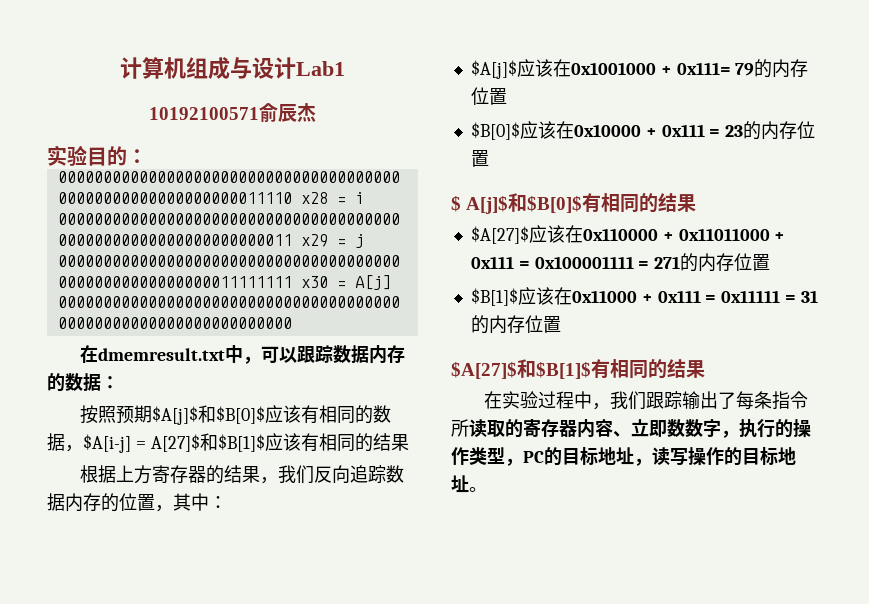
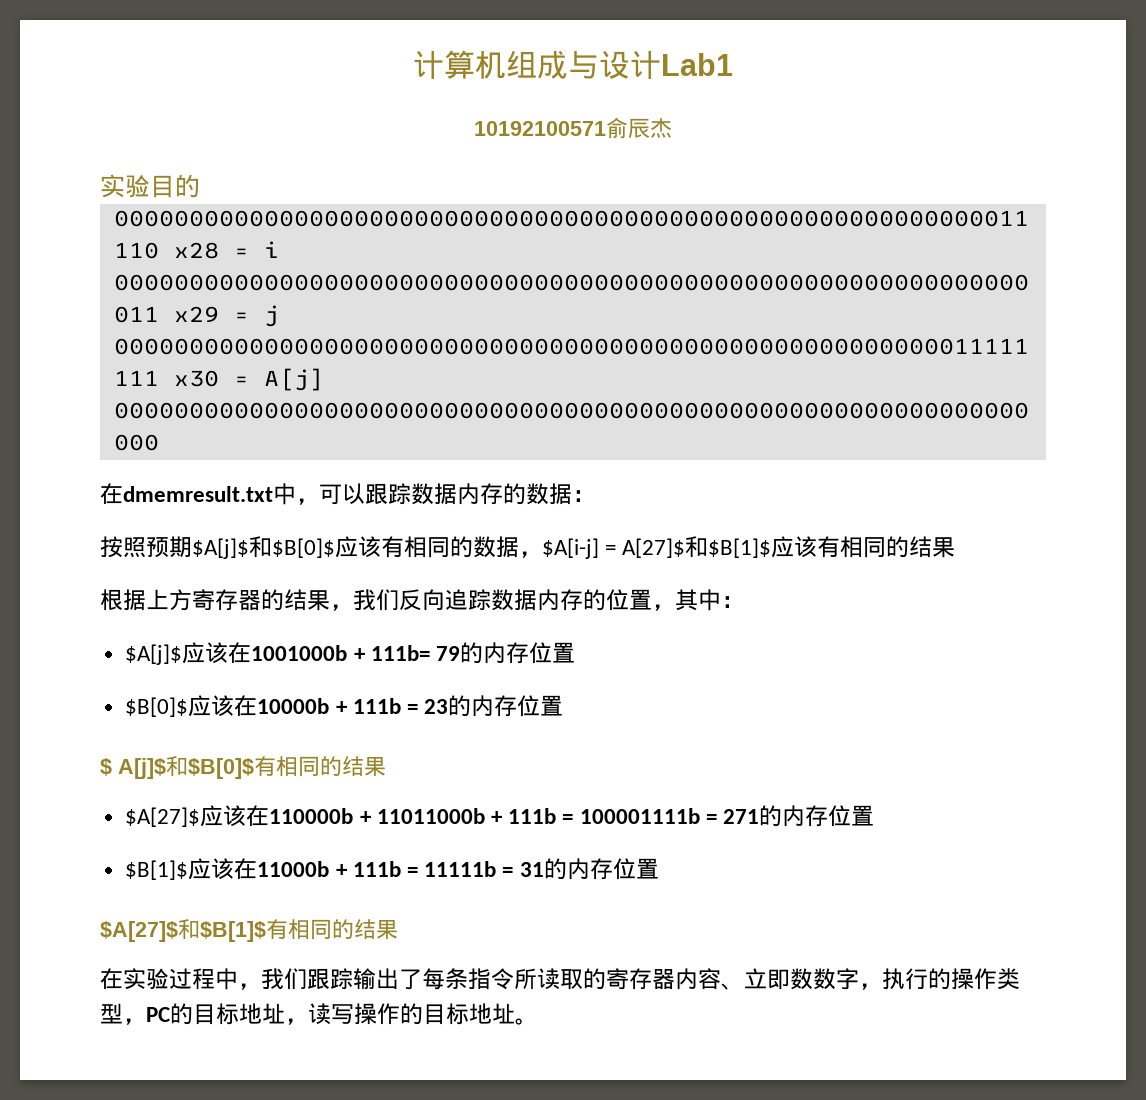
- 实验目的：
+ 实验目的
- $A[j]$应该在0x1001000 + 0x111= 79的内存位置
+ $A[j]$应该在1001000b + 111b= 79的内存位置
- $B[0]$应该在0x10000 + 0x111 = 23的内存位置
+ $B[0]$应该在10000b + 111b = 23的内存位置
- $A[27]$应该在0x110000 + 0x11011000 + 0x111 = 0x100001111 = 271的内存位置
+ $A[27]$应该在110000b + 11011000b + 111b = 100001111b = 271的内存位置
- $B[1]$应该在0x11000 + 0x111 = 0x11111 = 31的内存位置
+ $B[1]$应该在11000b + 111b = 11111b = 31的内存位置

